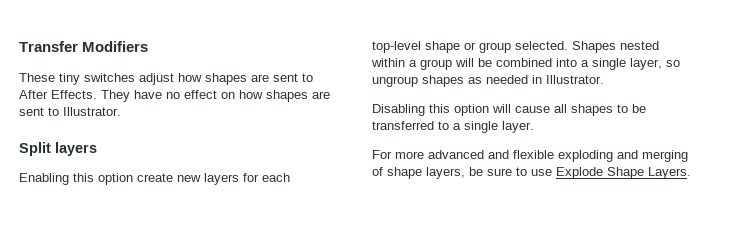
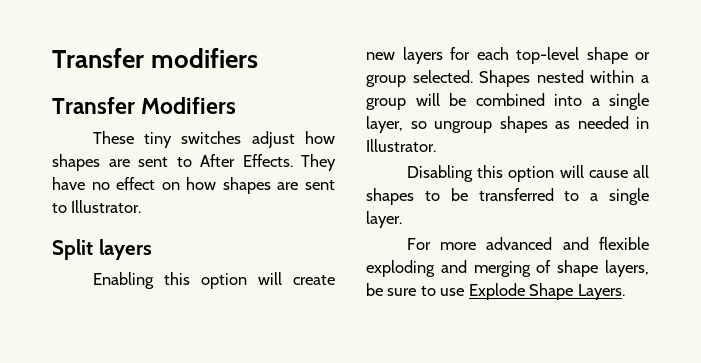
+ Transfer modifiers
- Enabling this option create new layers for each top-level shape or group selected.
+ Enabling this option will create new layers for each top-level shape or group selected.

